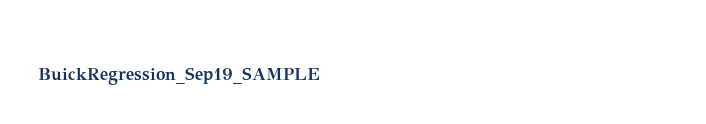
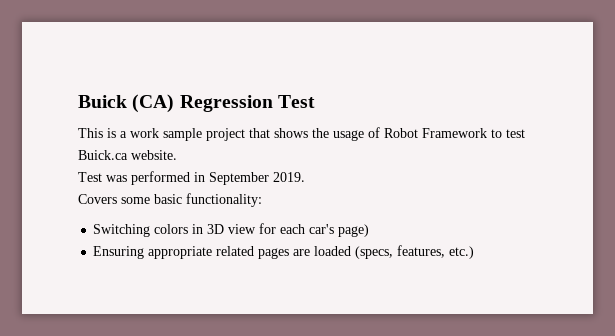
- BuickRegression_Sep19_SAMPLE
+ Buick (CA) Regression Test
+ This is a work sample project that shows the usage of Robot Framework to test Buick.ca website.
+ Test was performed in September 2019.
+ Covers some basic functionality:
+ Switching colors in 3D view for each car's page)
+ Ensuring appropriate related pages are loaded (specs, features, etc.)

